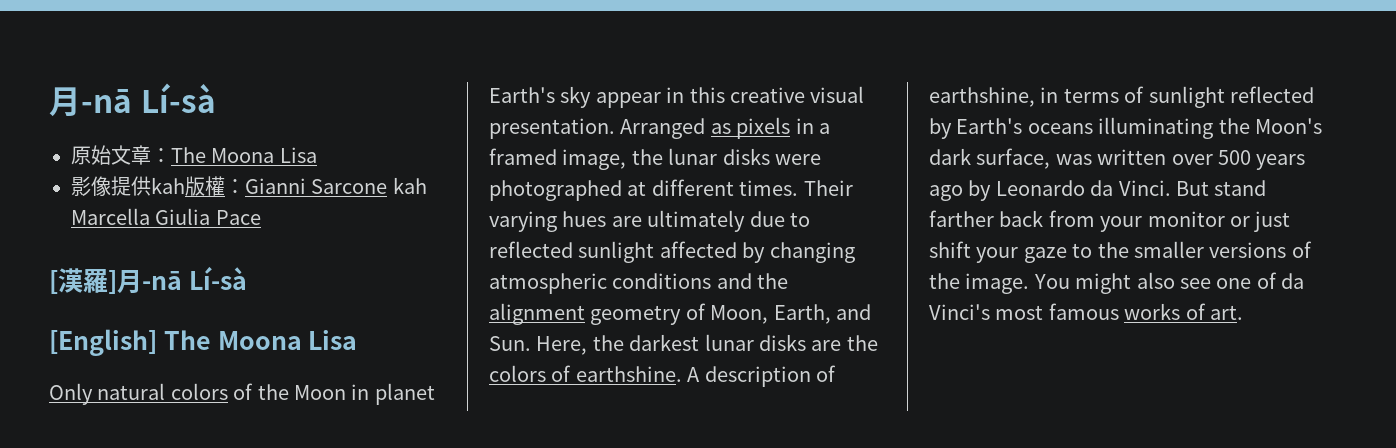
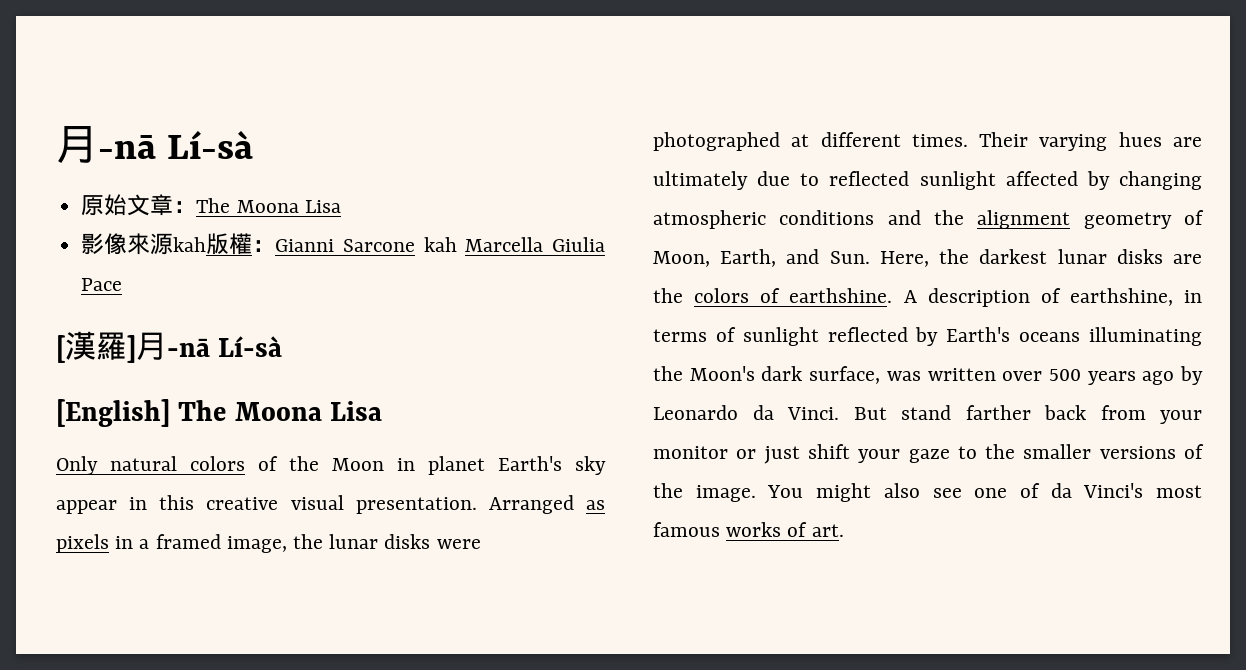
- 影像提供kah版權：Gianni Sarcone kah Marcella Giulia Pace
+ 影像來源kah版權：Gianni Sarcone kah Marcella Giulia Pace

